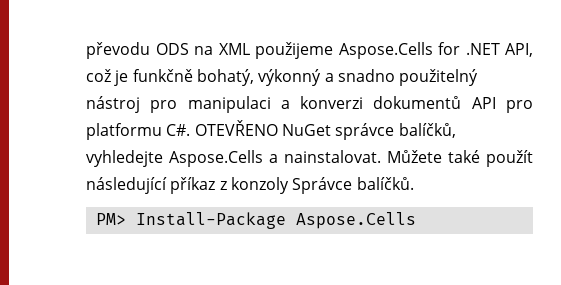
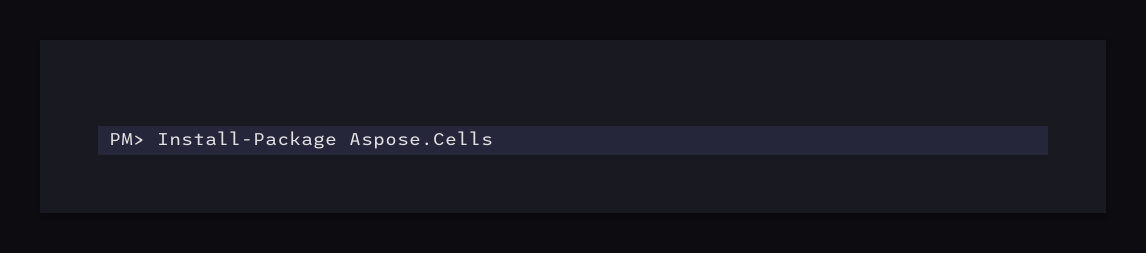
- převodu ODS na XML použijeme Aspose.Cells for .NET API, což je funkčně bohatý, výkonný a snadno použitelný nástroj pro manipulaci a konverzi dokumentů API pro platformu C#. OTEVŘENO NuGet správce balíčků, vyhledejte Aspose.Cells a nainstalovat. Můžete také použít následující příkaz z konzoly Správce balíčků.

